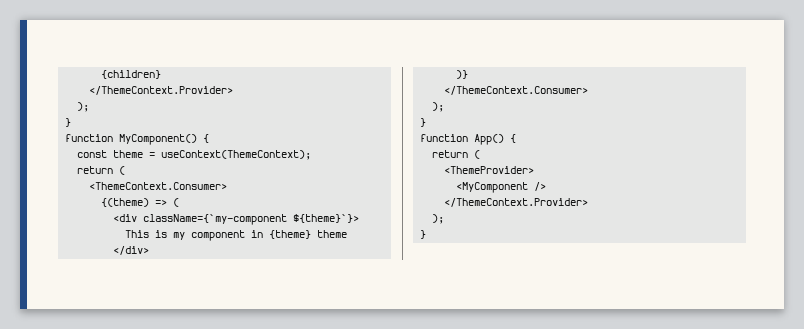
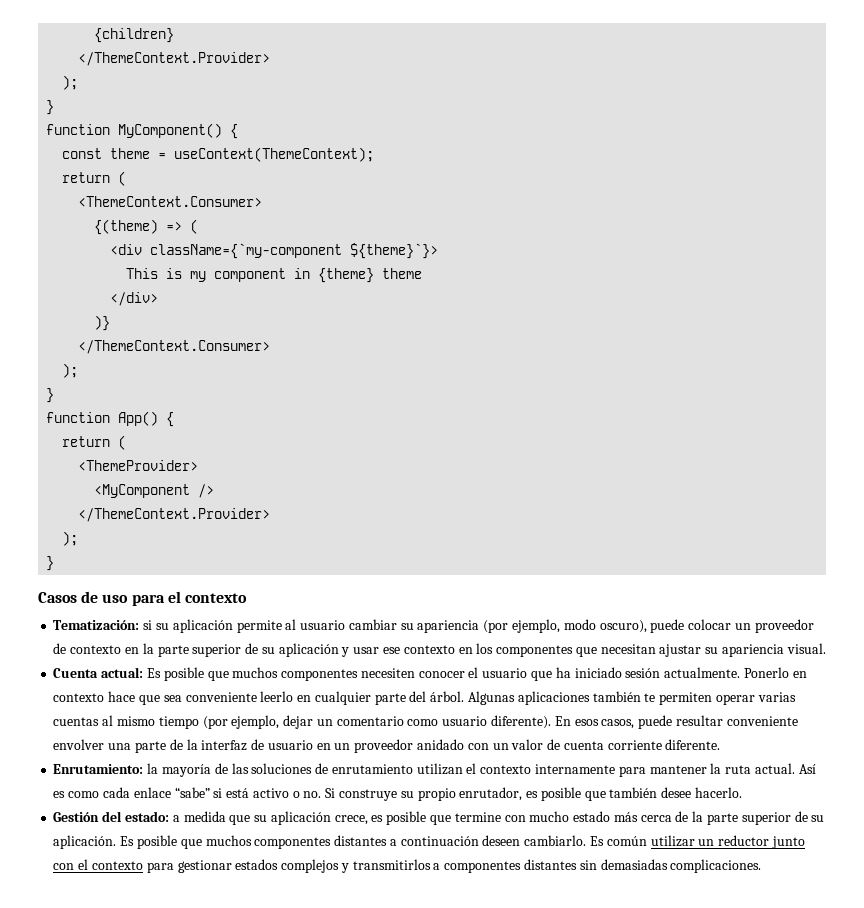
+ Casos de uso para el contexto
+ Tematización: si su aplicación permite al usuario cambiar su apariencia (por ejemplo, modo oscuro), puede colocar un proveedor de contexto en la parte superior de su aplicación y usar ese contexto en los componentes que necesitan ajustar su apariencia visual.
+ Cuenta actual: Es posible que muchos componentes necesiten conocer el usuario que ha iniciado sesión actualmente. Ponerlo en contexto hace que sea conveniente leerlo en cualquier parte del árbol. Algunas aplicaciones también te permiten operar varias cuentas al mismo tiempo (por ejemplo, dejar un comentario como usuario diferente). En esos casos, puede resultar conveniente envolver una parte de la interfaz de usuario en un proveedor anidado con un valor de cuenta corriente diferente.
+ Enrutamiento: la mayoría de las soluciones de enrutamiento utilizan el contexto internamente para mantener la ruta actual. Así es como cada enlace “sabe” si está activo o no. Si construye su propio enrutador, es posible que también desee hacerlo.
+ Gestión del estado: a medida que su aplicación crece, es posible que termine con mucho estado más cerca de la parte superior de su aplicación. Es posible que muchos componentes distantes a continuación deseen cambiarlo. Es común utilizar un reductor junto con el contexto para gestionar estados complejos y transmitirlos a componentes distantes sin demasiadas complicaciones.

